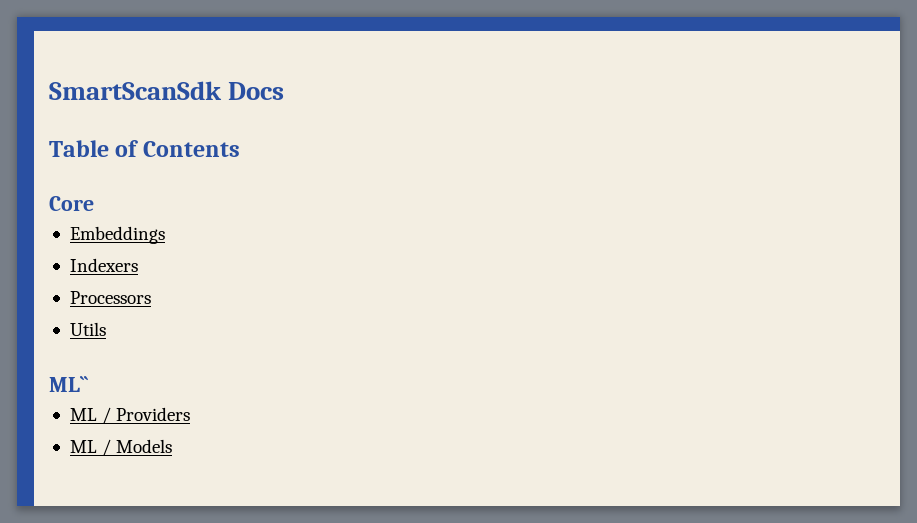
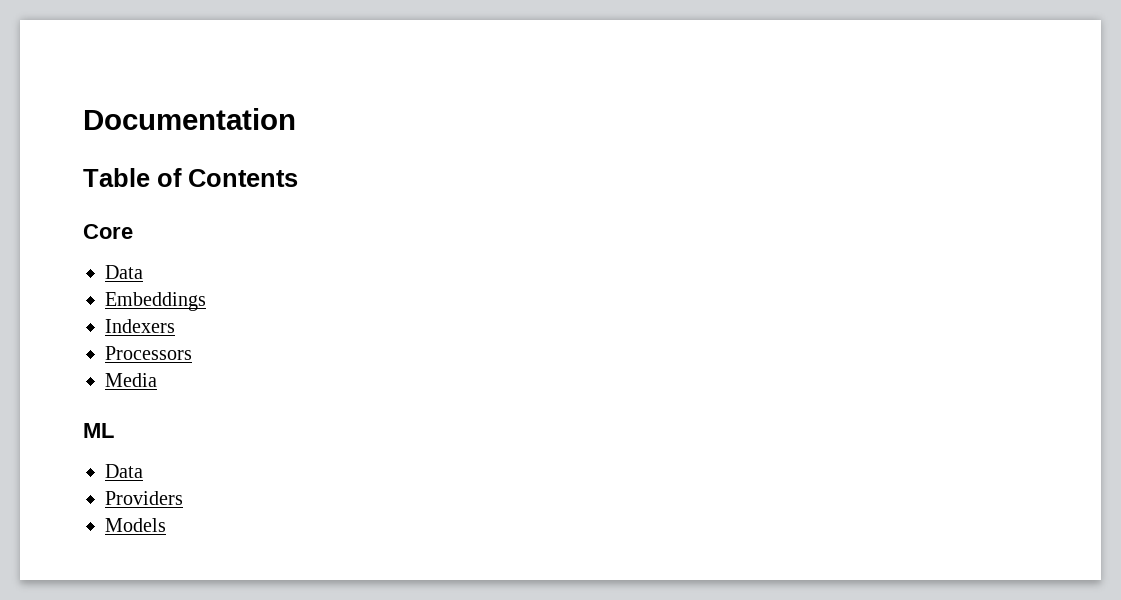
- SmartScanSdk Docs
+ Documentation
  Core
+ Data
- Utils
- ML``
- ML / Providers
+ Media
+ ML
+ Data
+ Providers
- ML / Models
+ Models

